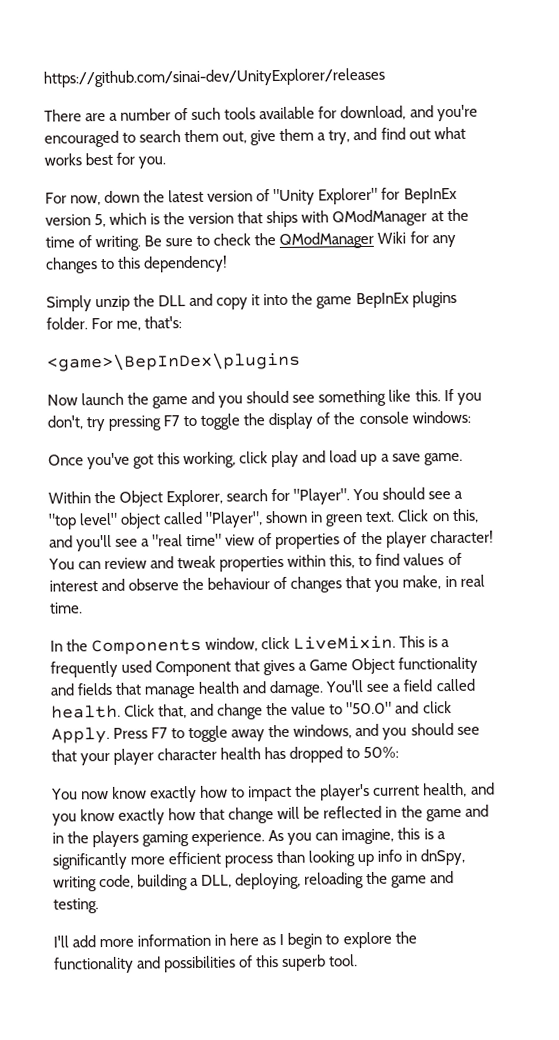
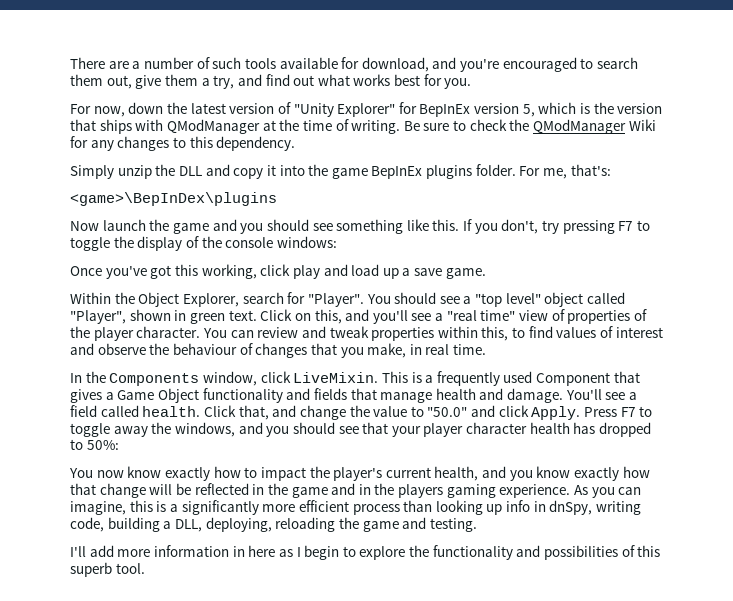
- https://github.com/sinai-dev/UnityExplorer/releases
- Be sure to check the QModManager Wiki for any changes to this dependency!
+ Be sure to check the QModManager Wiki for any changes to this dependency.
- Click on this, and you'll see a "real time" view of properties of the player character!
+ Click on this, and you'll see a "real time" view of properties of the player character.

